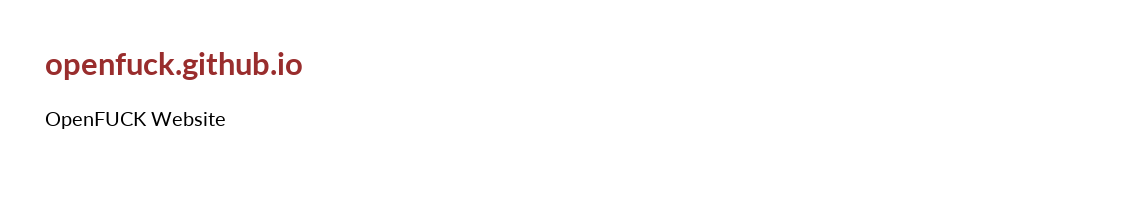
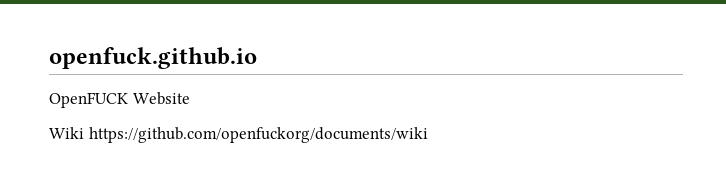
+ Wiki https://github.com/openfuckorg/documents/wiki

